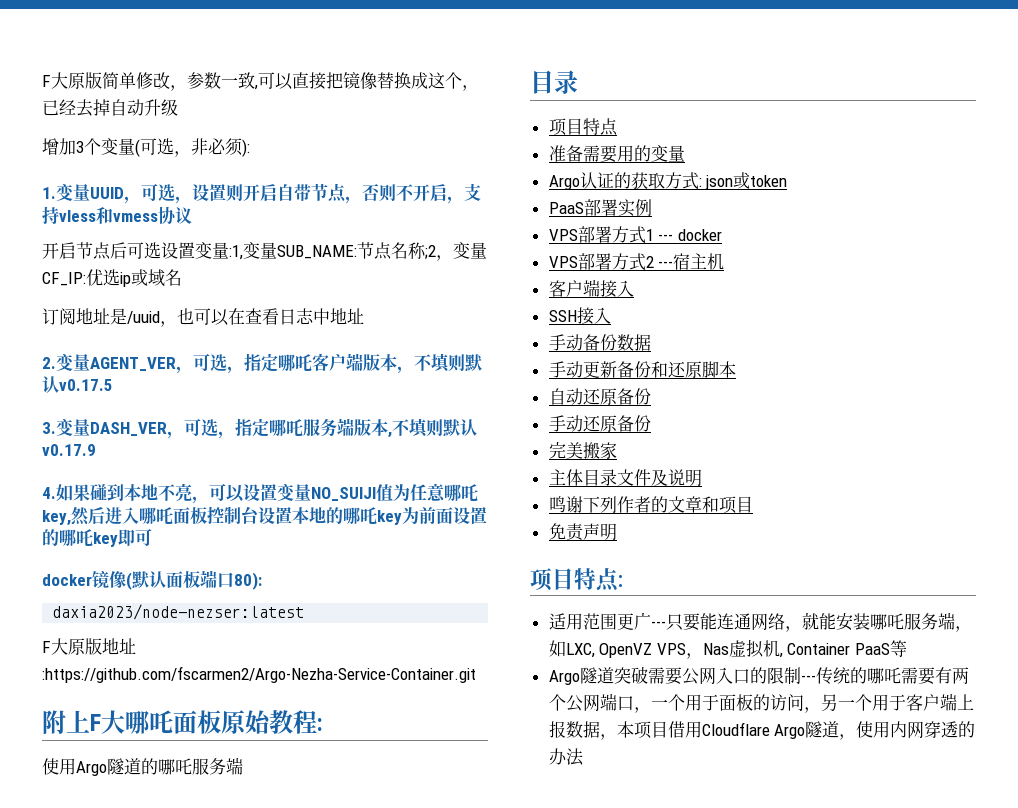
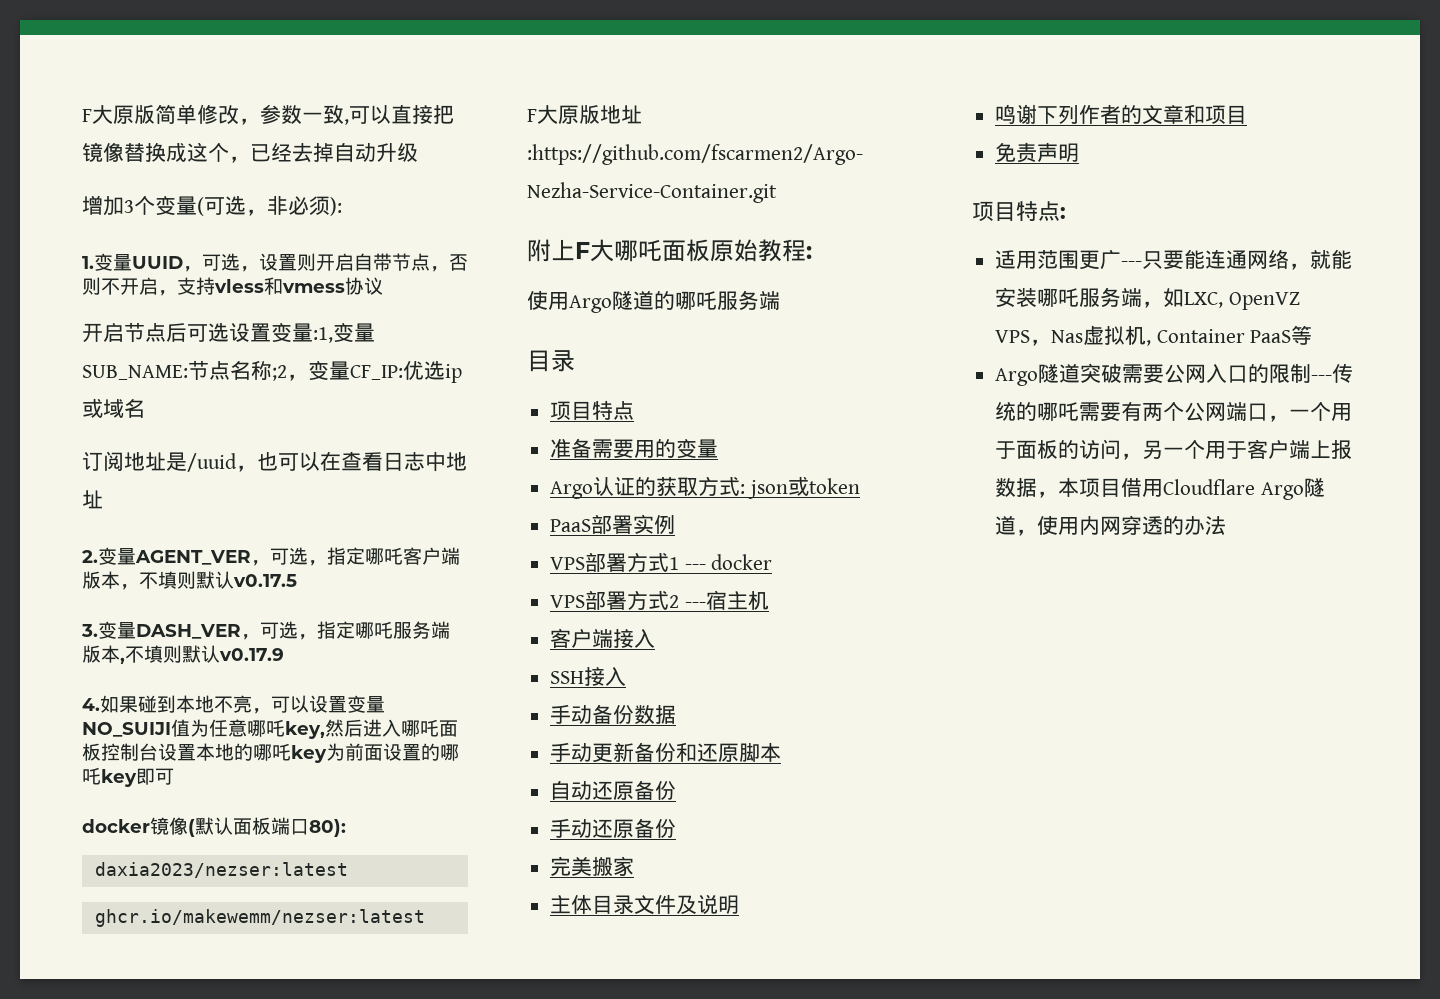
- daxia2023/node-nezser:latest
+ daxia2023/nezser:latest
+ ghcr.io/makewemm/nezser:latest

